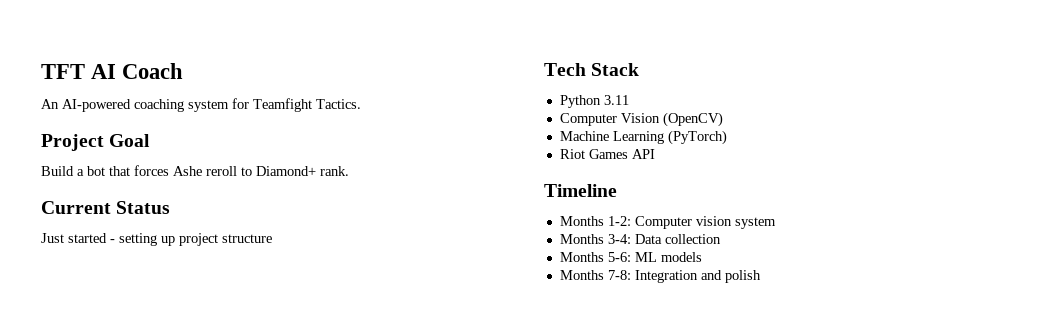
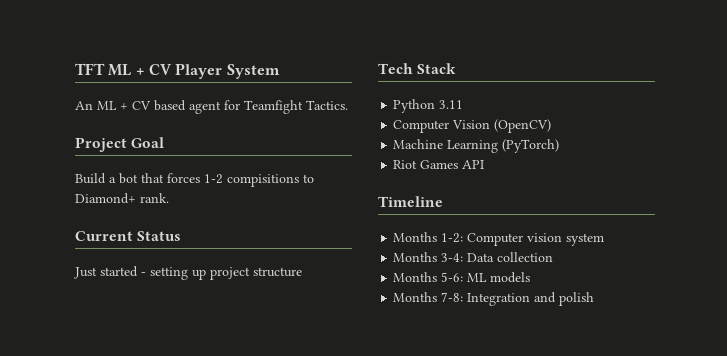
- TFT AI Coach
- An AI-powered coaching system for Teamfight Tactics.
+ TFT ML + CV Player System
+ An ML + CV based agent for Teamfight Tactics.
- Build a bot that forces Ashe reroll to Diamond+ rank.
+ Build a bot that forces 1-2 compisitions to Diamond+ rank.

